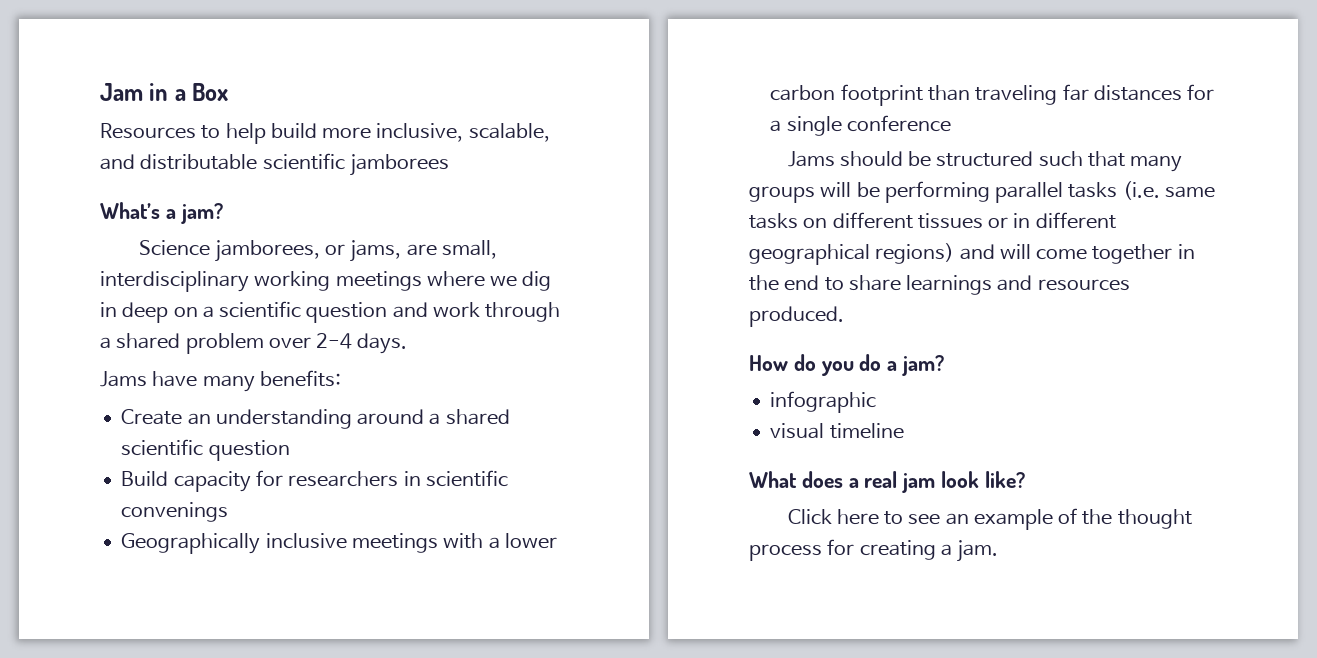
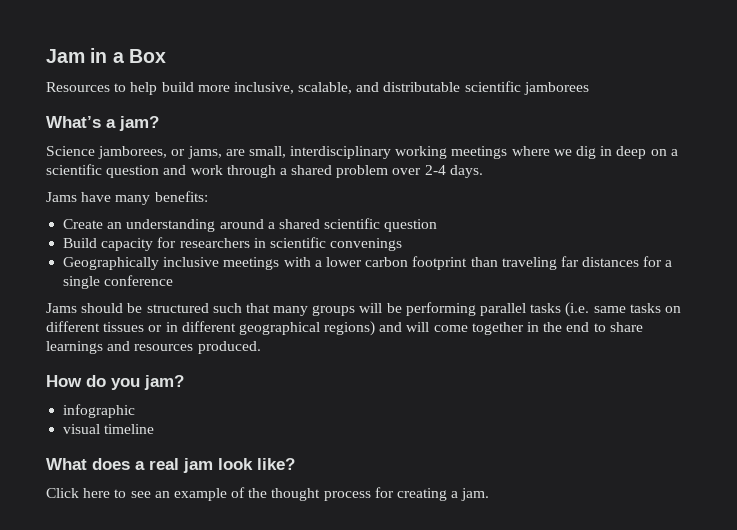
- How do you do a jam?
+ How do you jam?

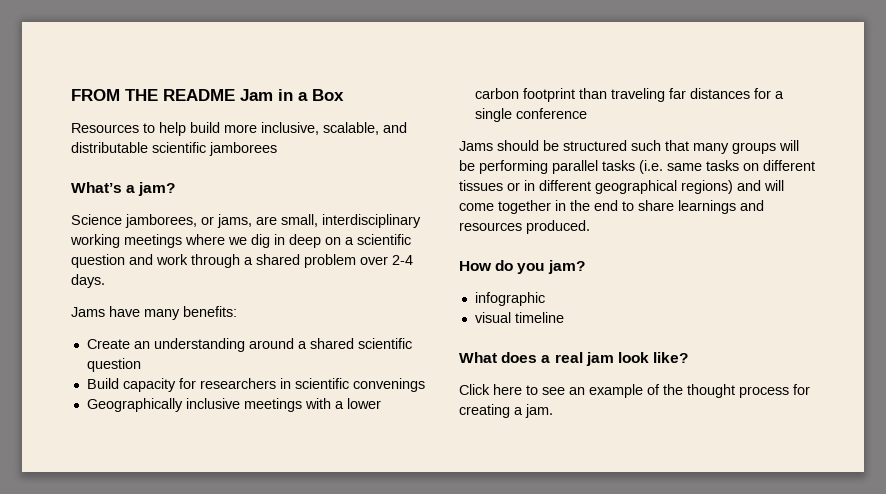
- Jam in a Box
+ FROM THE README Jam in a Box

